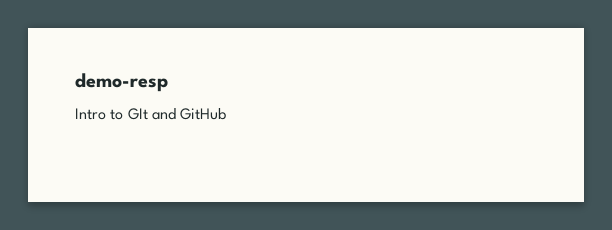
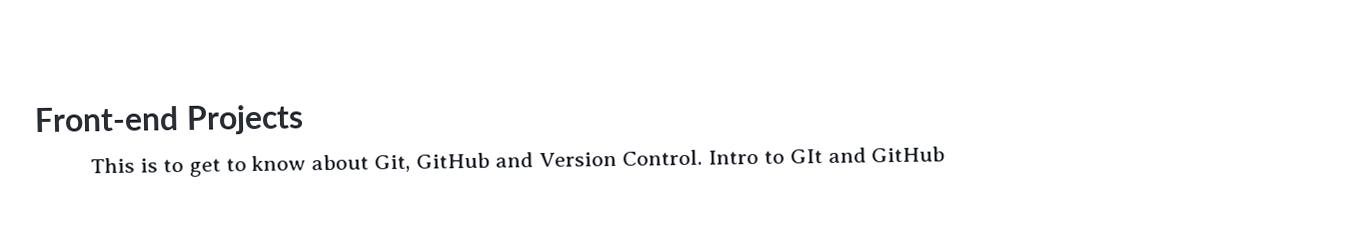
- demo-resp
- Intro to GIt and GitHub
+ Front-end Projects
+ This is to get to know about Git, GitHub and Version Control. Intro to GIt and GitHub

